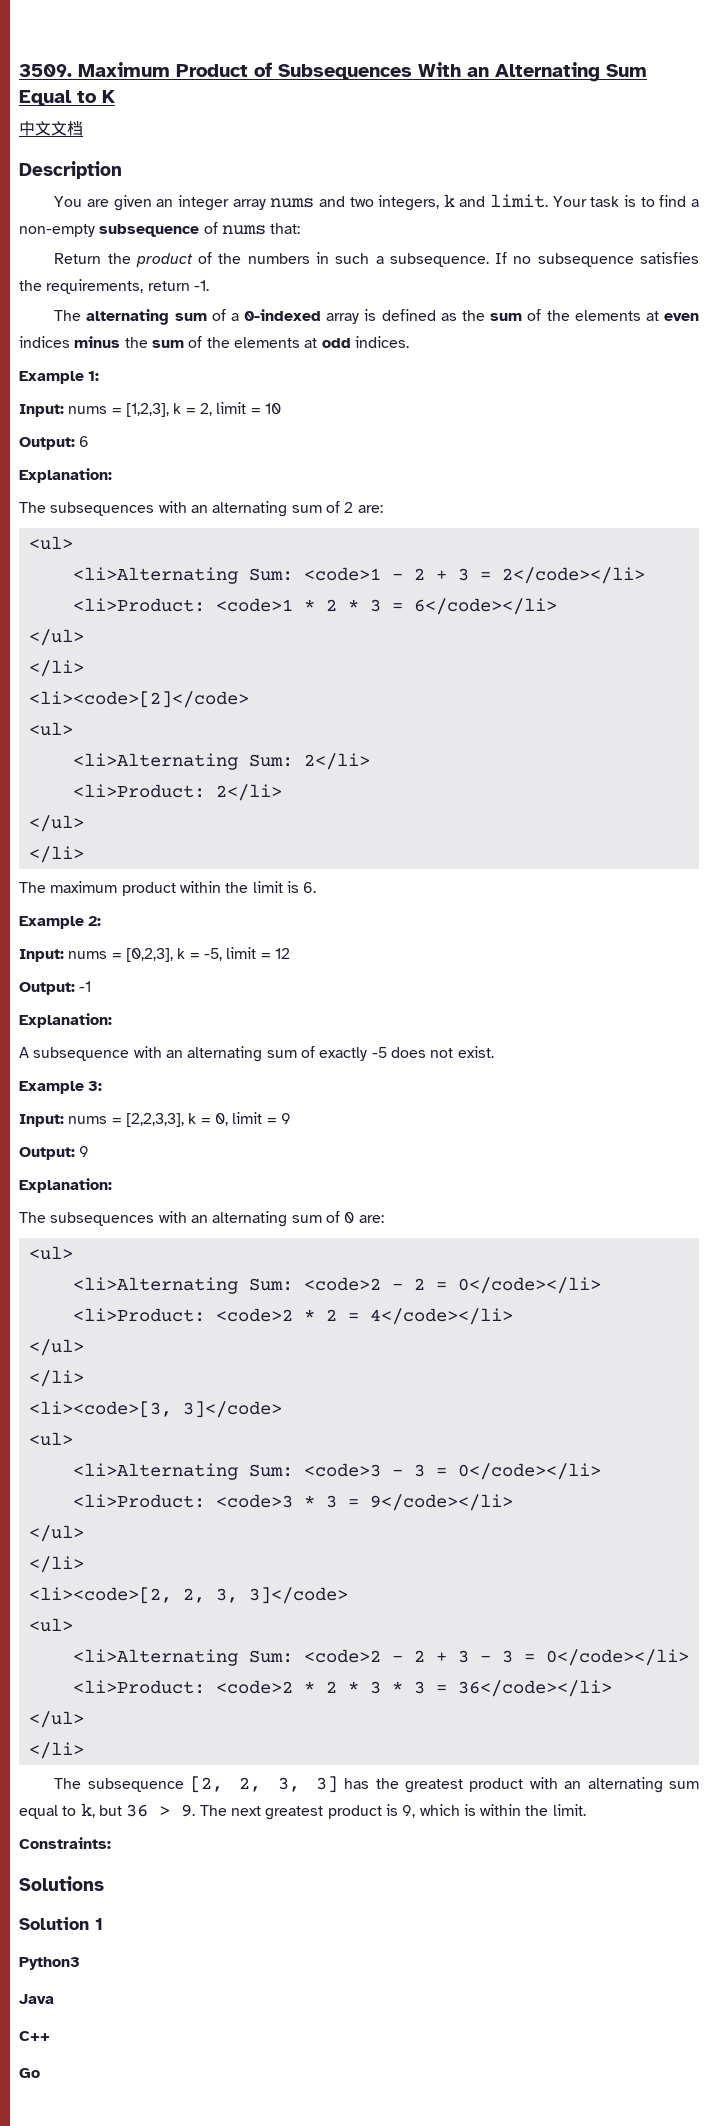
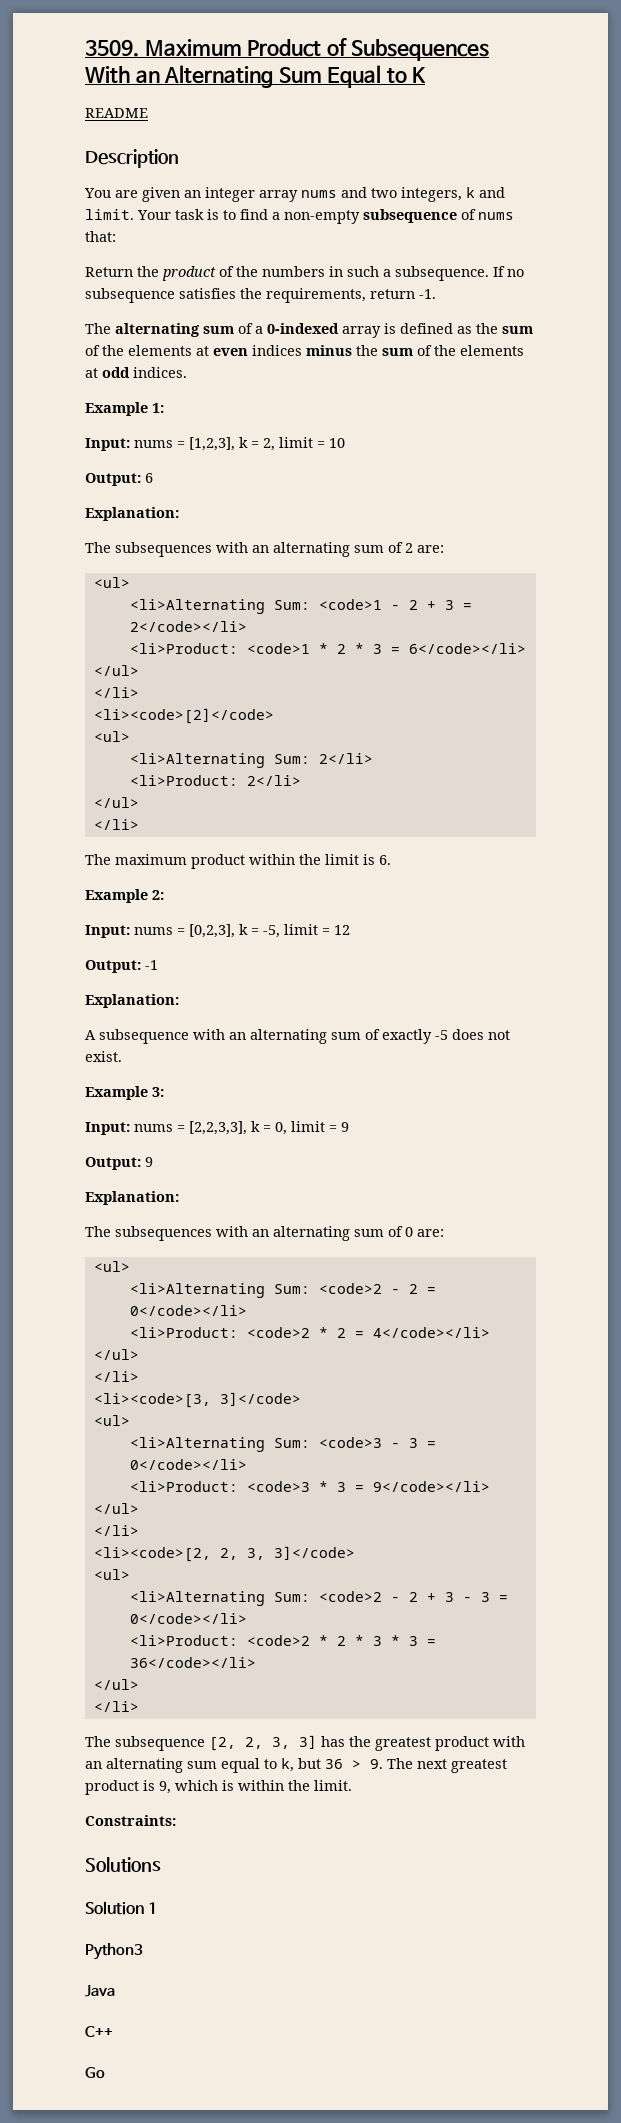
- 中文文档
+ README

